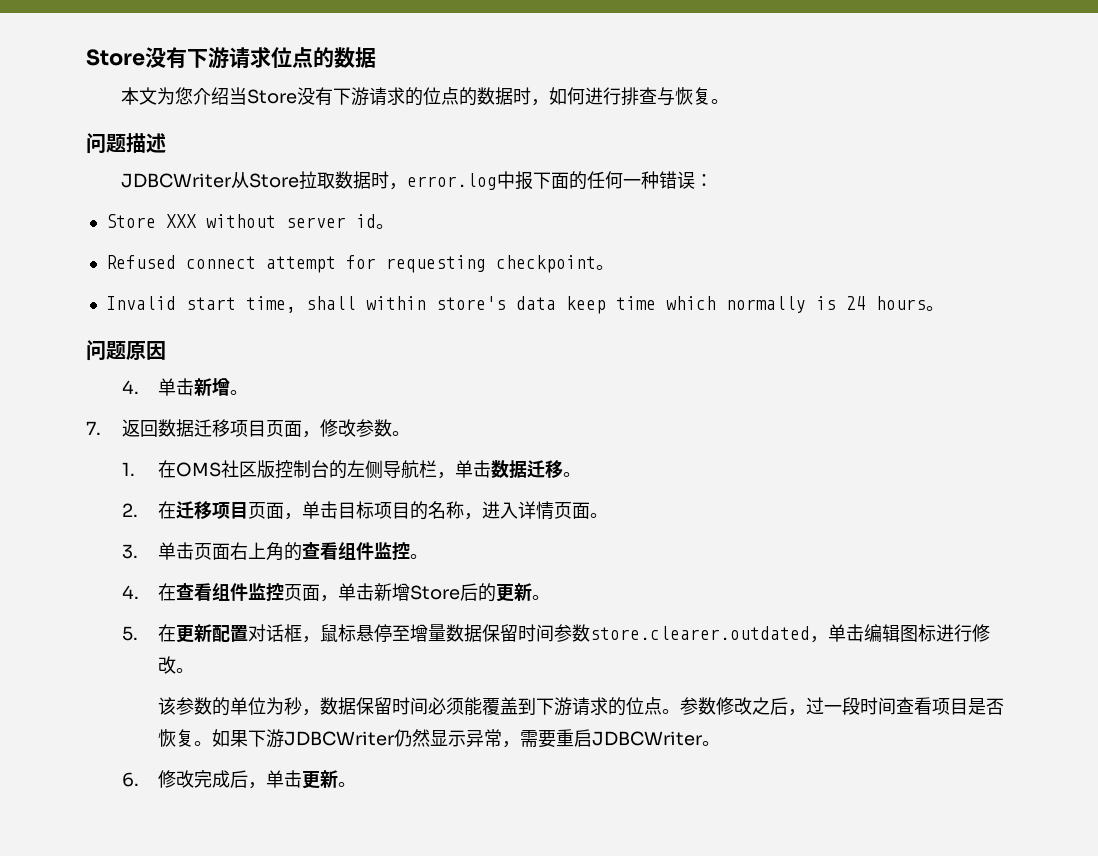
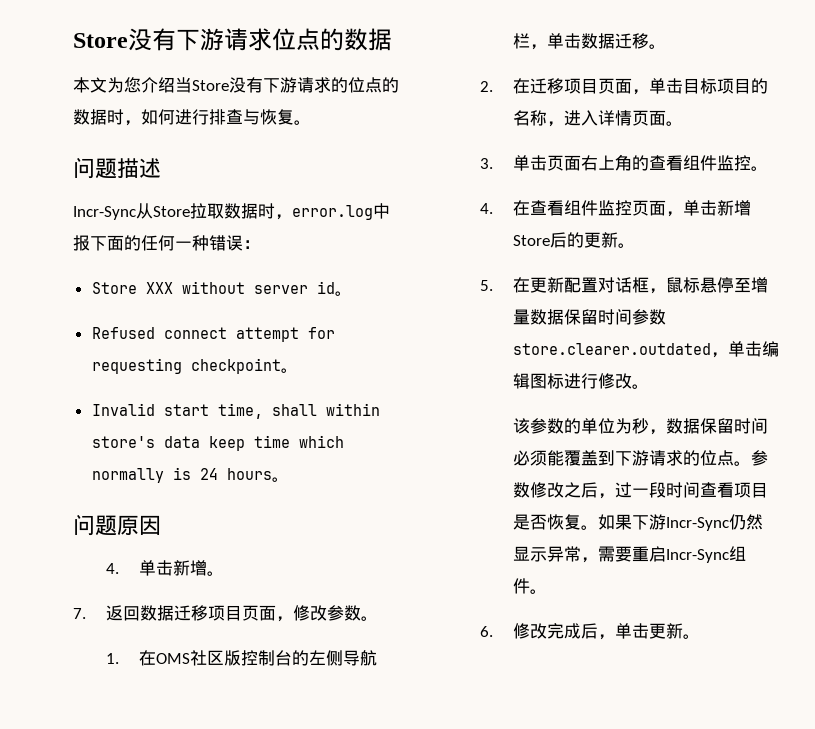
- JDBCWriter从Store拉取数据时，error.log中报下面的任何一种错误：
+ Incr-Sync从Store拉取数据时，error.log中报下面的任何一种错误：
- 如果下游JDBCWriter仍然显示异常，需要重启JDBCWriter。
+ 如果下游Incr-Sync仍然显示异常，需要重启Incr-Sync组件。

